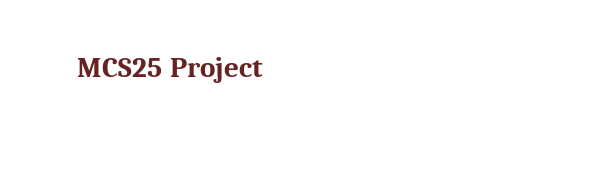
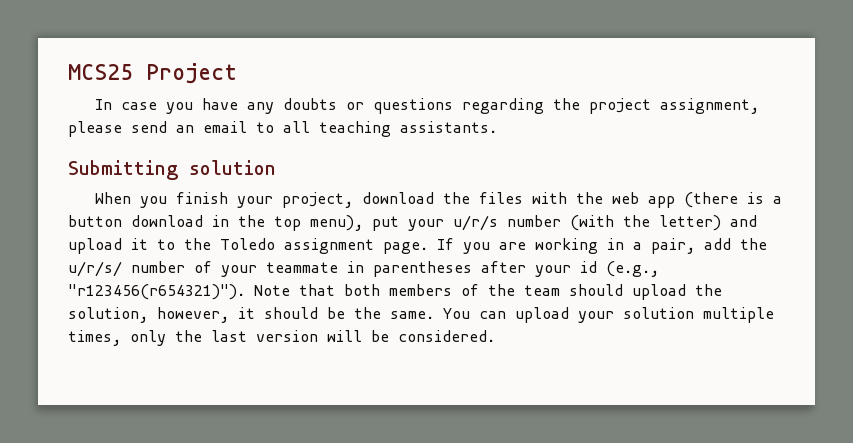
+ In case you have any doubts or questions regarding the project assignment, please send an email to all teaching assistants.
+ Submitting solution
+ When you finish your project, download the files with the web app (there is a button download in the top menu), put your u/r/s number (with the letter) and upload it to the Toledo assignment page. If you are working in a pair, add the u/r/s/ number of your teammate in parentheses after your id (e.g., "r123456(r654321)"). Note that both members of the team should upload the solution, however, it should be the same. You can upload your solution multiple times, only the last version will be considered.

